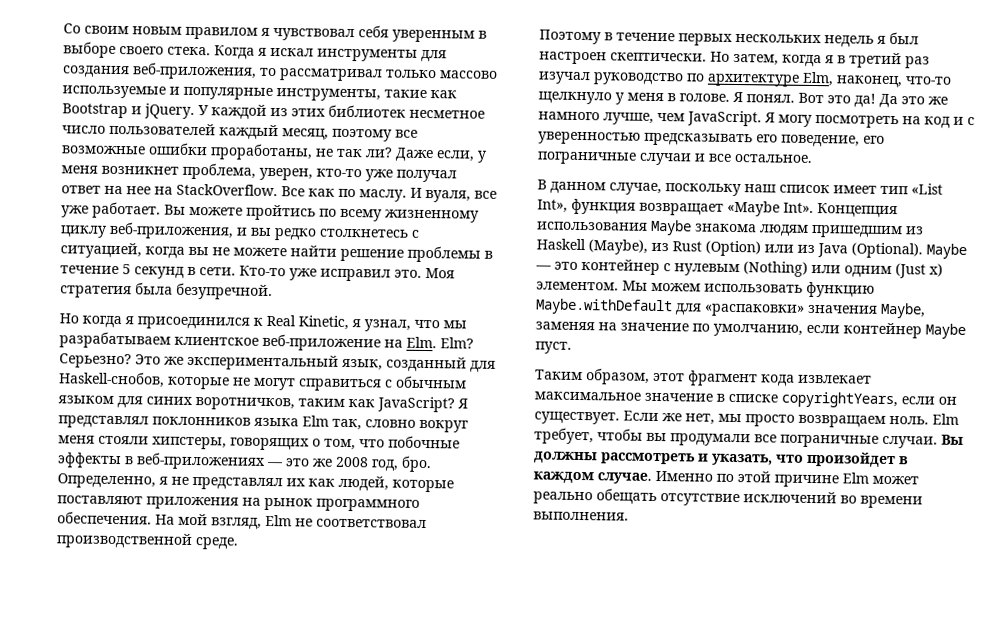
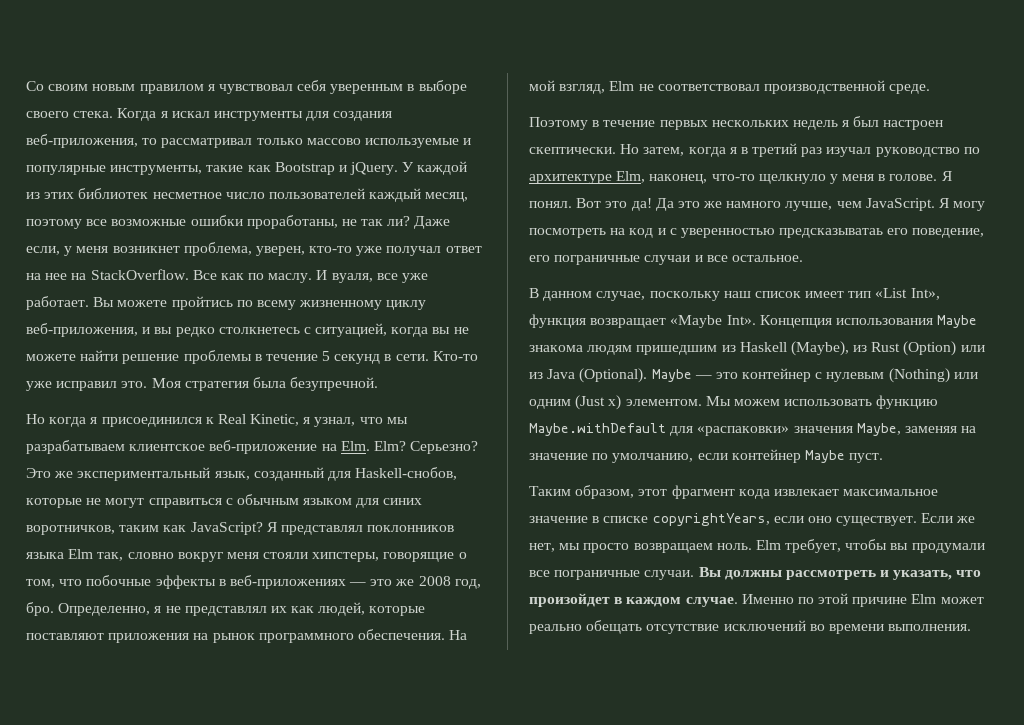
- Я представлял поклонников языка Elm так, словно вокруг меня стояли хипстеры, говорящих о том, что побочные эффекты в веб-приложениях — это же 2008 год, бро.
+ Я представлял поклонников языка Elm так, словно вокруг меня стояли хипстеры, говорящие о том, что побочные эффекты в веб-приложениях — это же 2008 год, бро.
- Я могу посмотреть на код и с уверенностью предсказывать его поведение, его пограничные случаи и все остальное.
+ Я могу посмотреть на код и с уверенностью предсказыватаь его поведение, его пограничные случаи и все остальное.
- Таким образом, этот фрагмент кода извлекает максимальное значение в списке copyrightYears, если он существует.
+ Таким образом, этот фрагмент кода извлекает максимальное значение в списке copyrightYears, если оно существует.

